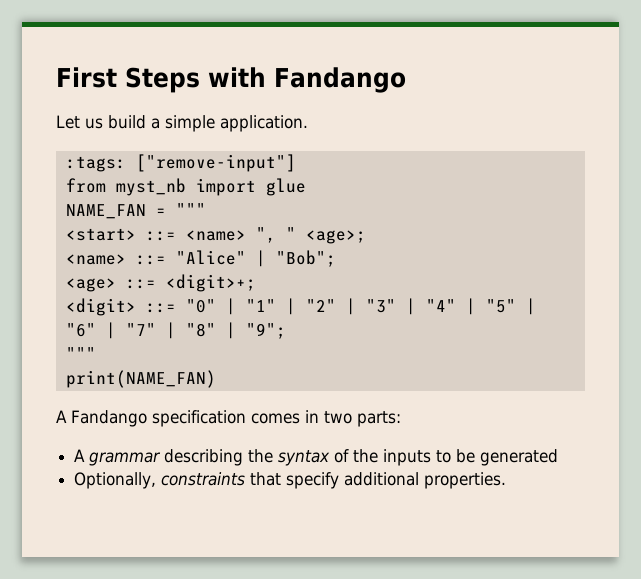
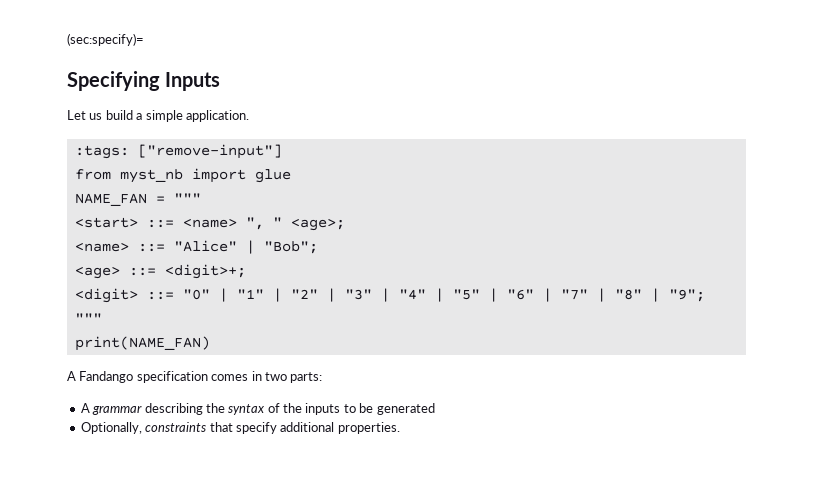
- First Steps with Fandango
+ (sec:specify)=
+ Specifying Inputs

